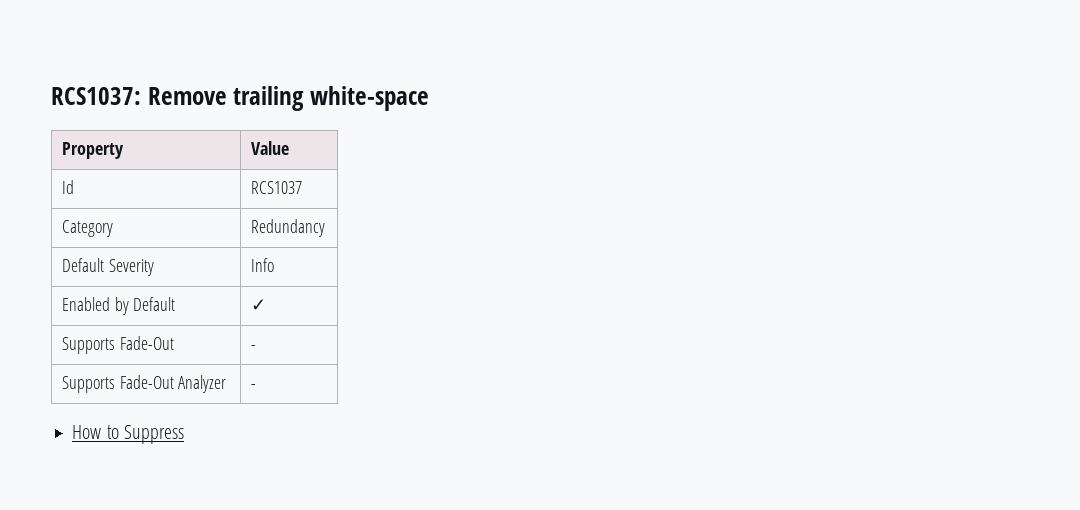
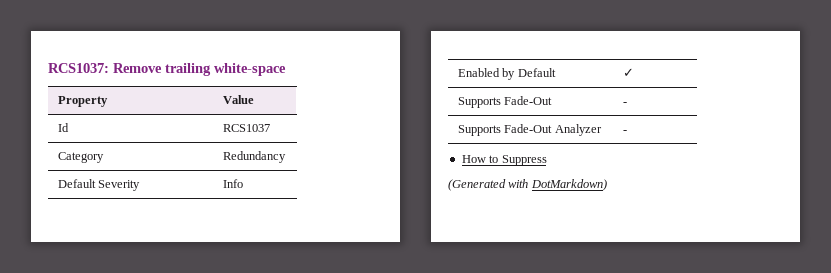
+ (Generated with DotMarkdown)

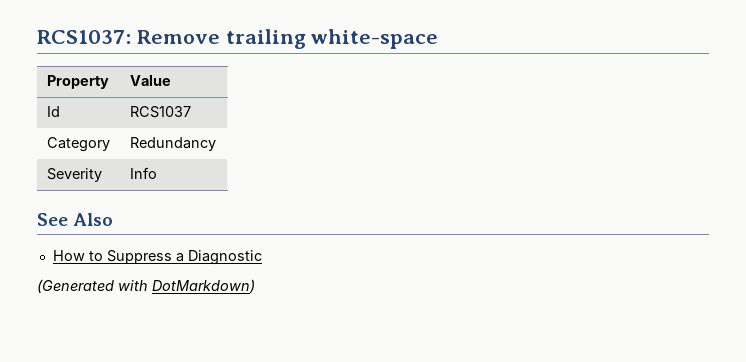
- Default Severity | Info
+ Severity | Info
- Enabled by Default | ✓
- Supports Fade-Out | -
- Supports Fade-Out Analyzer | -
+ See Also
- How to Suppress
+ How to Suppress a Diagnostic

